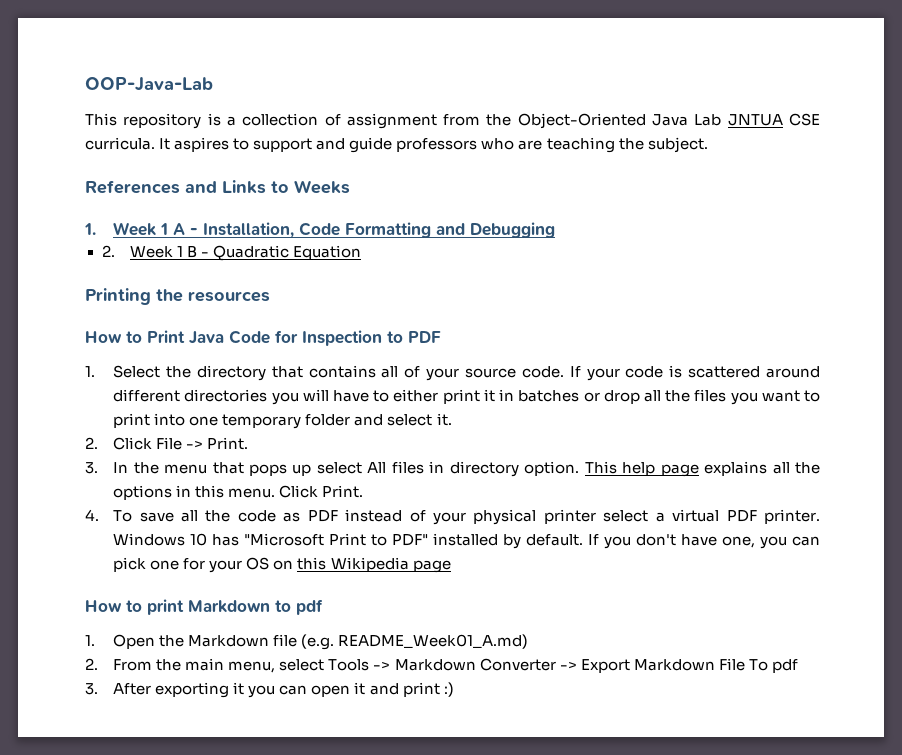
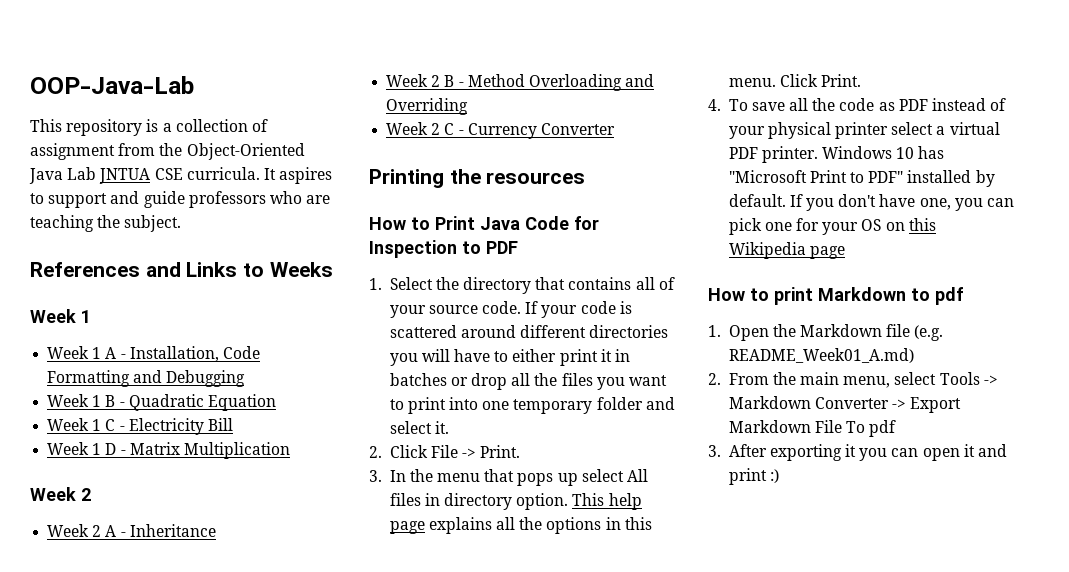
  References and Links to Weeks
- 1. Week 1 A - Installation, Code Formatting and Debugging
+ Week 1
+ Week 1 A - Installation, Code Formatting and Debugging
- 2. Week 1 B - Quadratic Equation
+ Week 1 B - Quadratic Equation
+ Week 1 C - Electricity Bill
+ Week 1 D - Matrix Multiplication
+ Week 2
+ Week 2 A - Inheritance
+ Week 2 B - Method Overloading and Overriding
+ Week 2 C - Currency Converter

